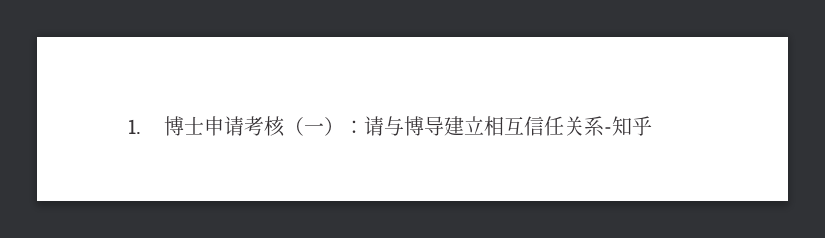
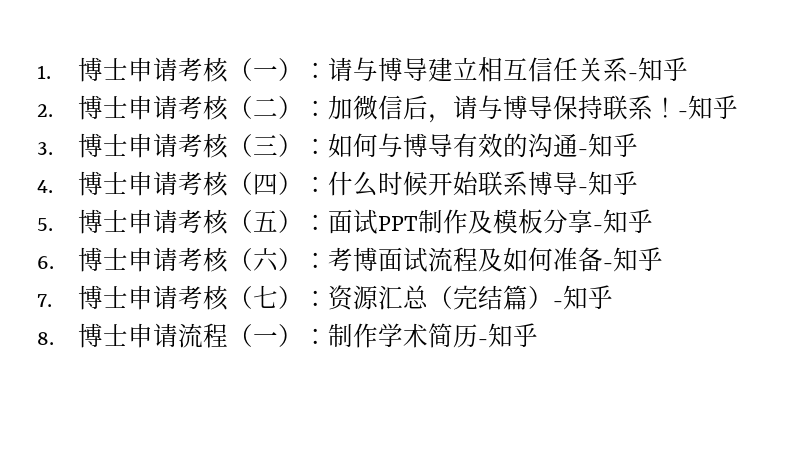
+ 2.博士申请考核（二）：加微信后，请与博导保持联系！-知乎
+ 3.博士申请考核（三）：如何与博导有效的沟通-知乎
+ 4.博士申请考核（四）：什么时候开始联系博导-知乎
+ 5.博士申请考核（五）：面试PPT制作及模板分享-知乎
+ 6.博士申请考核（六）：考博面试流程及如何准备-知乎
+ 7.博士申请考核（七）：资源汇总（完结篇）-知乎
+ 8.博士申请流程（一）：制作学术简历-知乎

